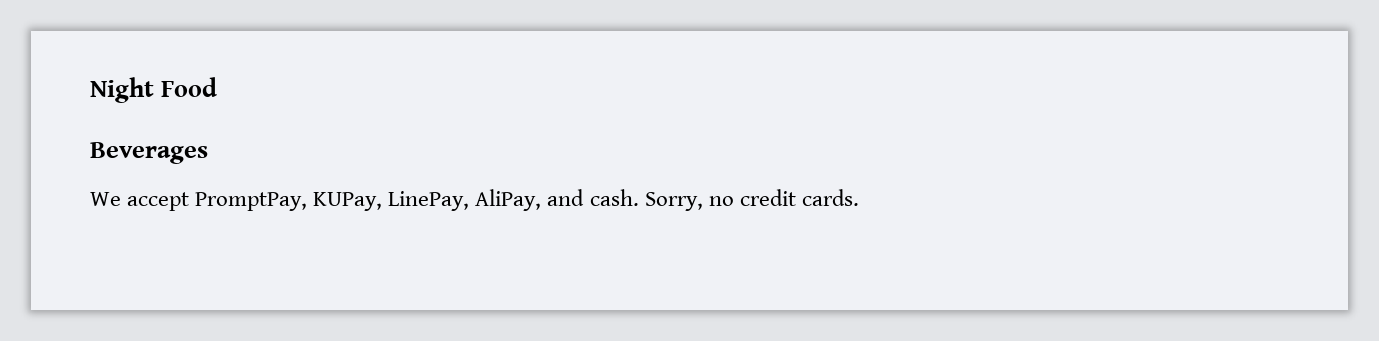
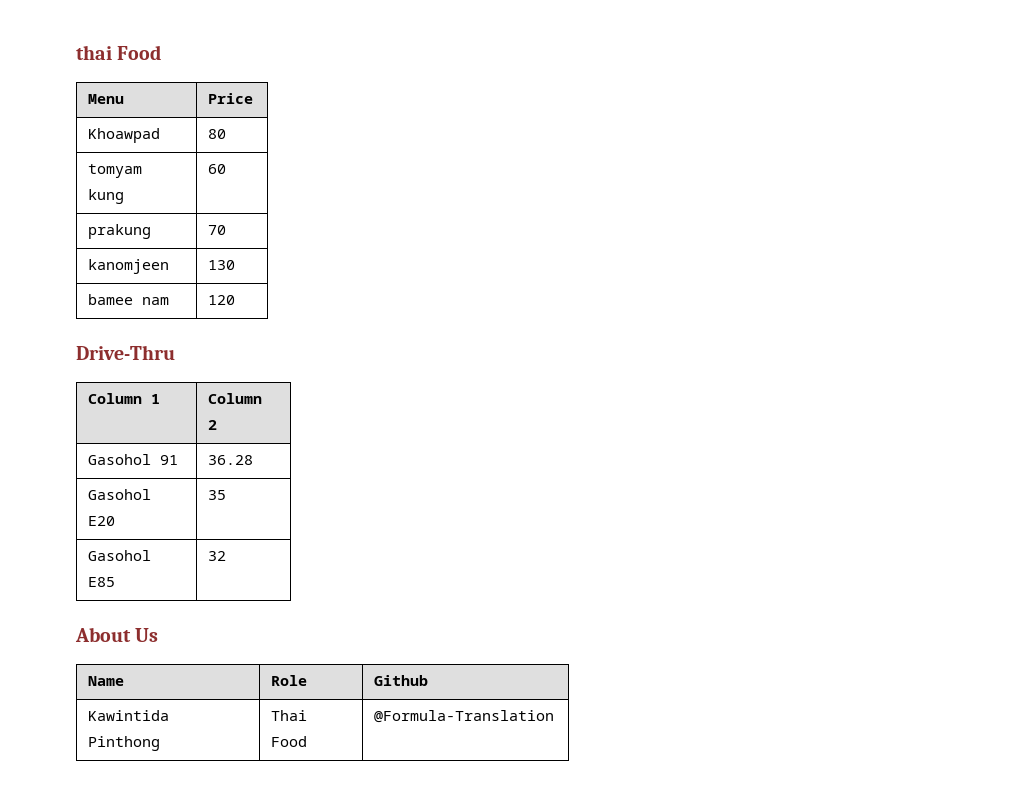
- Night Food
- Beverages
- We accept PromptPay, KUPay, LinePay, AliPay, and cash. Sorry, no credit cards.
+ thai Food
+ Menu | Price
+ Khoawpad | 80
+ tomyam kung | 60
+ prakung | 70
+ kanomjeen | 130
+ bamee nam | 120
+ Drive-Thru
+ Column 1 | Column 2
+ Gasohol 91 | 36.28
+ Gasohol E20 | 35
+ Gasohol E85 | 32
+ About Us
+ Name | Role | Github
+ Kawintida Pinthong | Thai Food | @Formula-Translation

